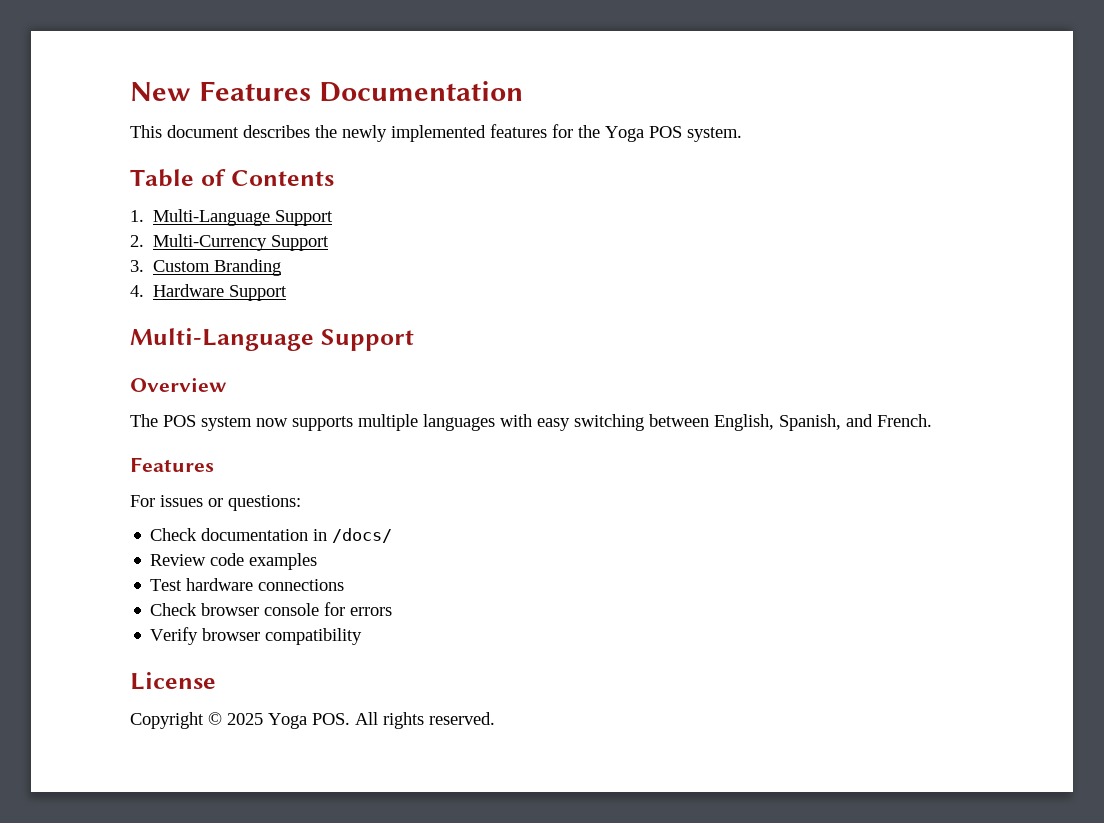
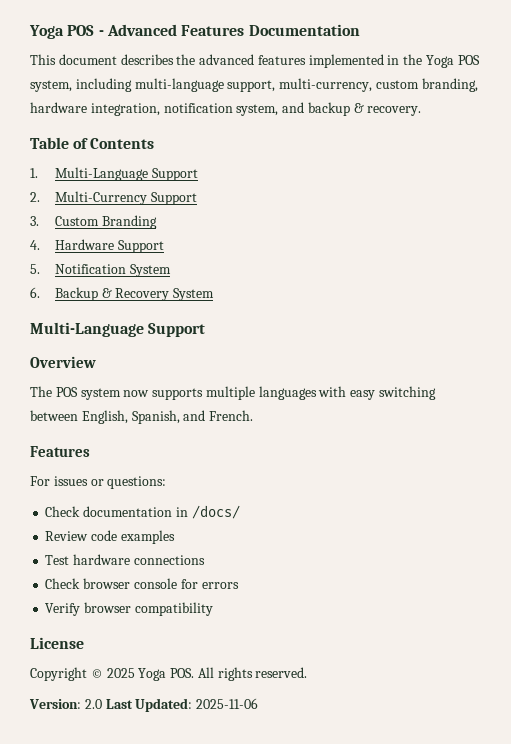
- New Features Documentation
+ Yoga POS - Advanced Features Documentation
- This document describes the newly implemented features for the Yoga POS system.
+ This document describes the advanced features implemented in the Yoga POS system, including multi-language support, multi-currency, custom branding, hardware integration, notification system, and backup & recovery.
+ 5. Notification System
+ 6. Backup & Recovery System
+ Version: 2.0 Last Updated: 2025-11-06

